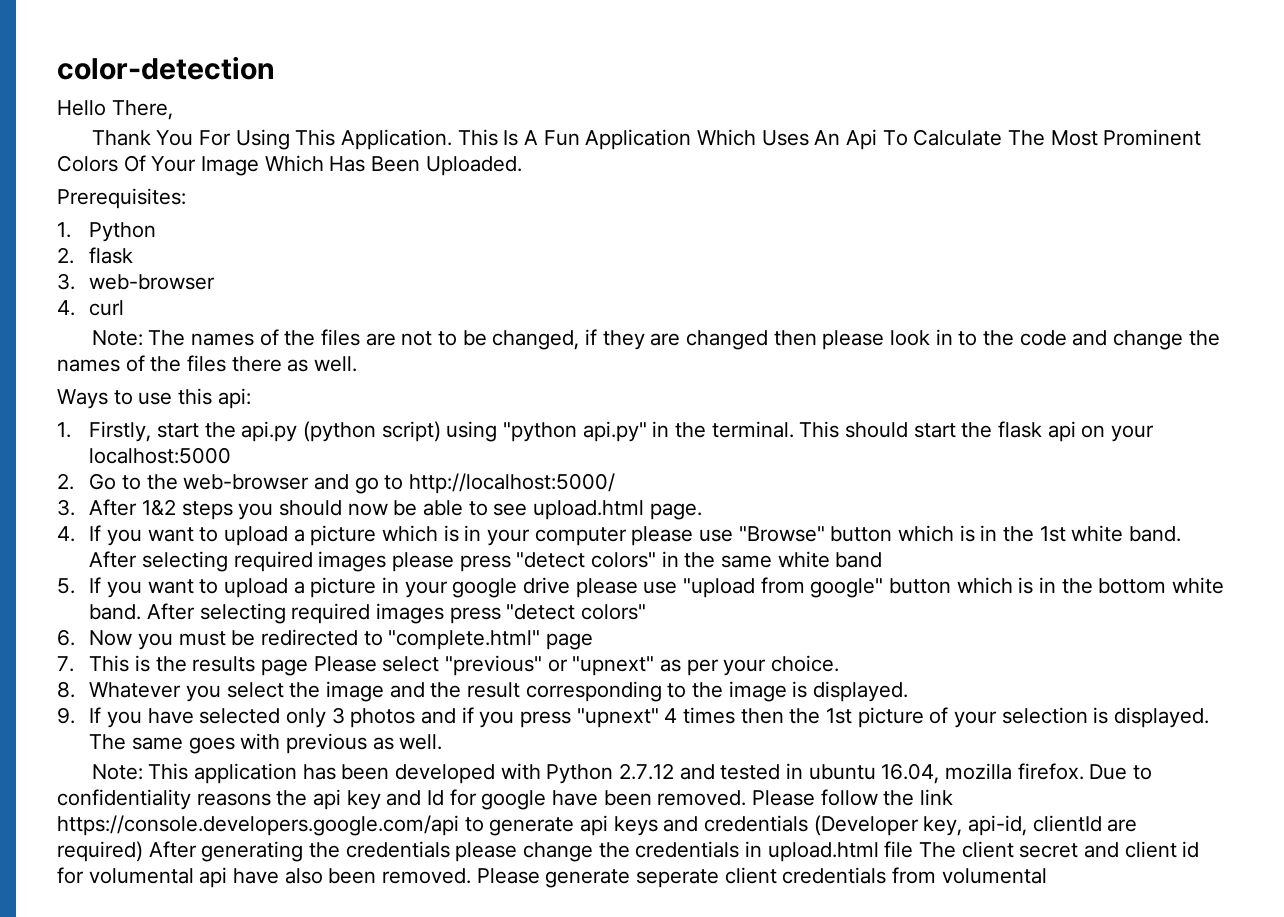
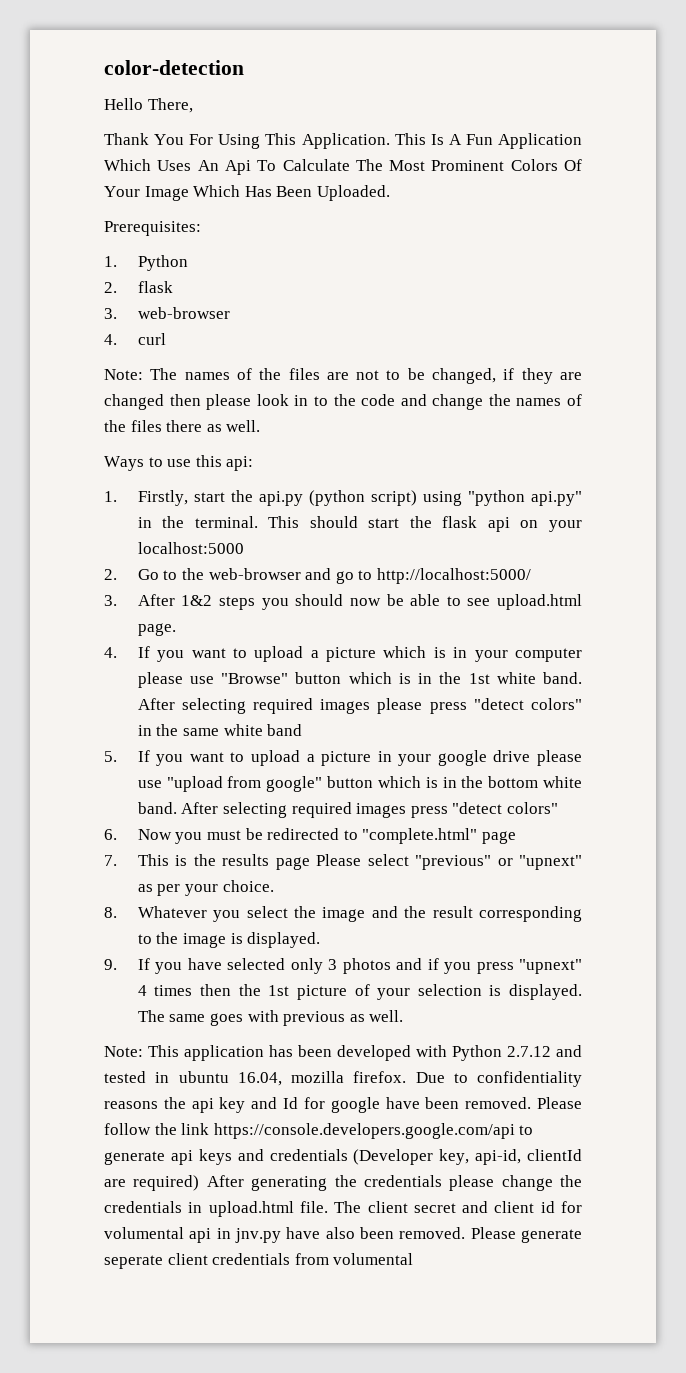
- Please follow the link https://console.developers.google.com/api to generate api keys and credentials (Developer key, api-id, clientId are required) After generating the credentials please change the credentials in upload.html file The client secret and client id for volumental api have also been removed.
+ Please follow the link https://console.developers.google.com/api to generate api keys and credentials (Developer key, api-id, clientId are required) After generating the credentials please change the credentials in upload.html file. The client secret and client id for volumental api in jnv.py have also been removed.

